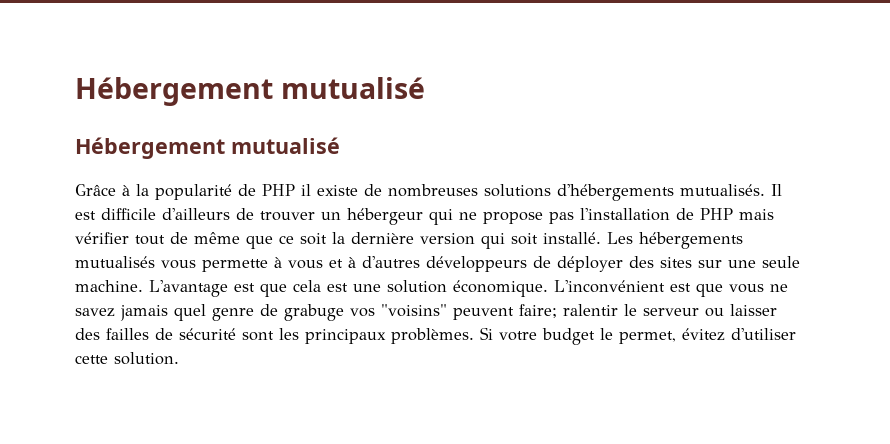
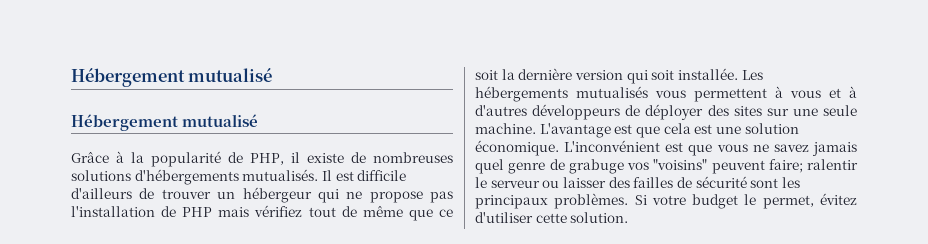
- Grâce à la popularité de PHP il existe de nombreuses solutions d'hébergements mutualisés.
+ Grâce à la popularité de PHP, il existe de nombreuses solutions d'hébergements mutualisés.
- Il est difficile d'ailleurs de trouver un hébergeur qui ne propose pas l'installation de PHP mais vérifier tout de même que ce soit la dernière version qui soit installé.
+ Il est difficile d'ailleurs de trouver un hébergeur qui ne propose pas l'installation de PHP mais vérifiez tout de même que ce soit la dernière version qui soit installée.
- Les hébergements mutualisés vous permette à vous et à d'autres développeurs de déployer des sites sur une seule machine.
+ Les hébergements mutualisés vous permettent à vous et à d'autres développeurs de déployer des sites sur une seule machine.

